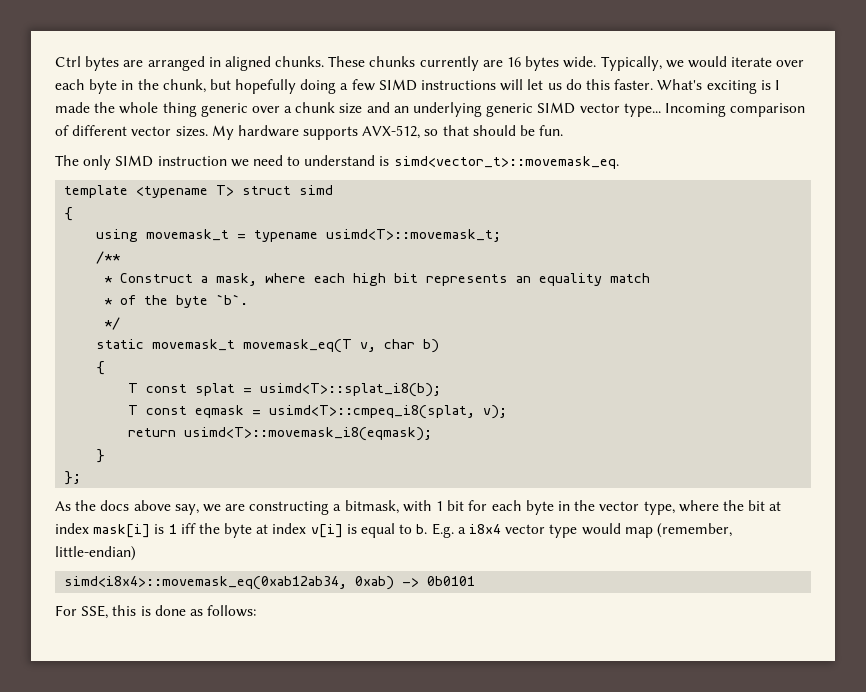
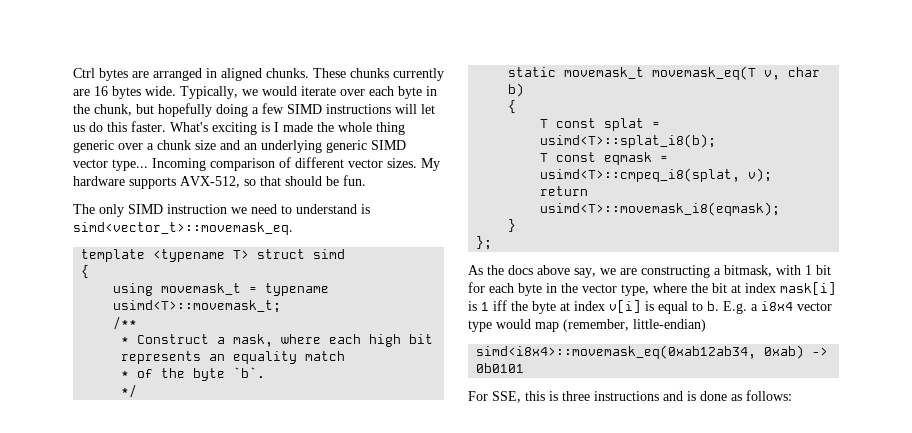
- For SSE, this is done as follows:
+ For SSE, this is three instructions and is done as follows:

